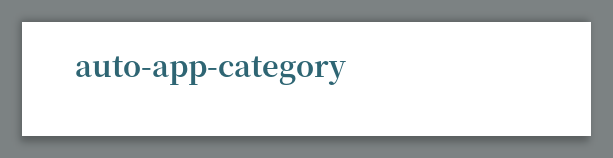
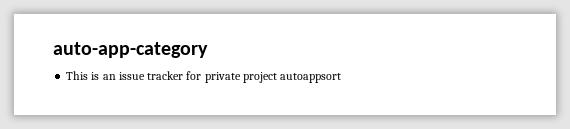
+ This is an issue tracker for private project autoappsort

